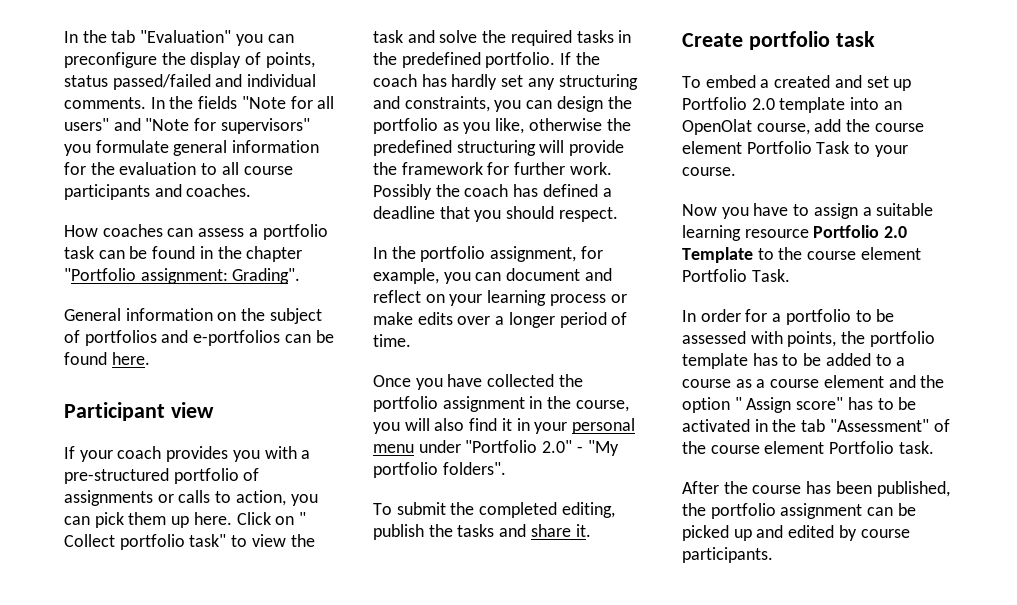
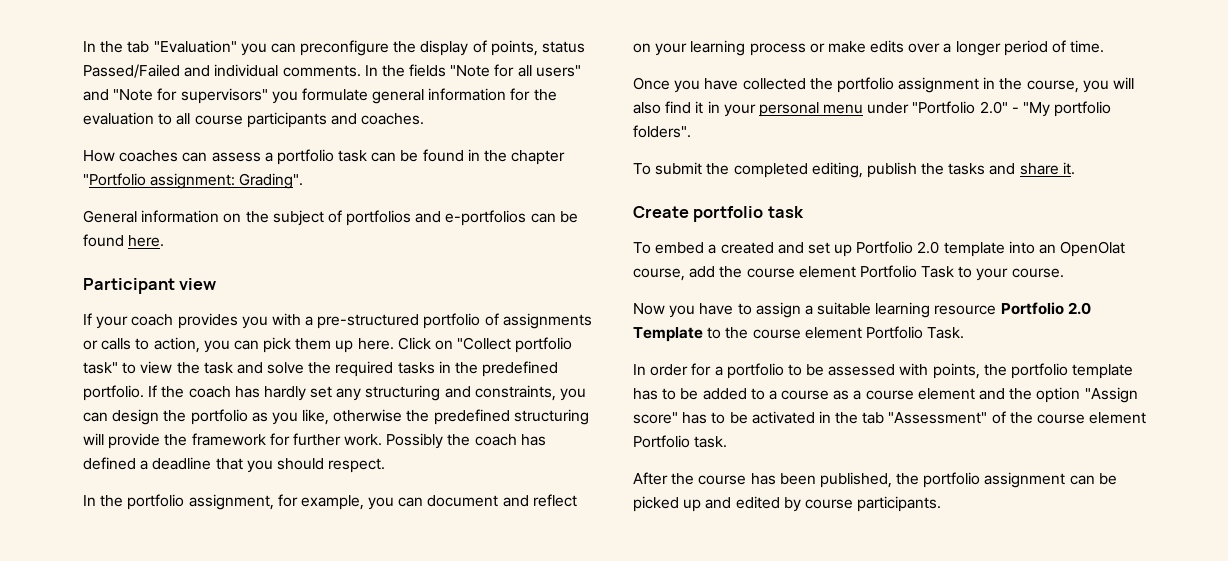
- In the tab "Evaluation" you can preconfigure the display of points, status passed/failed and individual comments.
+ In the tab "Evaluation" you can preconfigure the display of points, status Passed/Failed and individual comments.
- Click on " Collect portfolio task" to view the task and solve the required tasks in the predefined portfolio.
+ Click on "Collect portfolio task" to view the task and solve the required tasks in the predefined portfolio.
- In order for a portfolio to be assessed with points, the portfolio template has to be added to a course as a course element and the option " Assign score" has to be activated in the tab "Assessment" of the course element Portfolio task.
+ In order for a portfolio to be assessed with points, the portfolio template has to be added to a course as a course element and the option "Assign score" has to be activated in the tab "Assessment" of the course element Portfolio task.

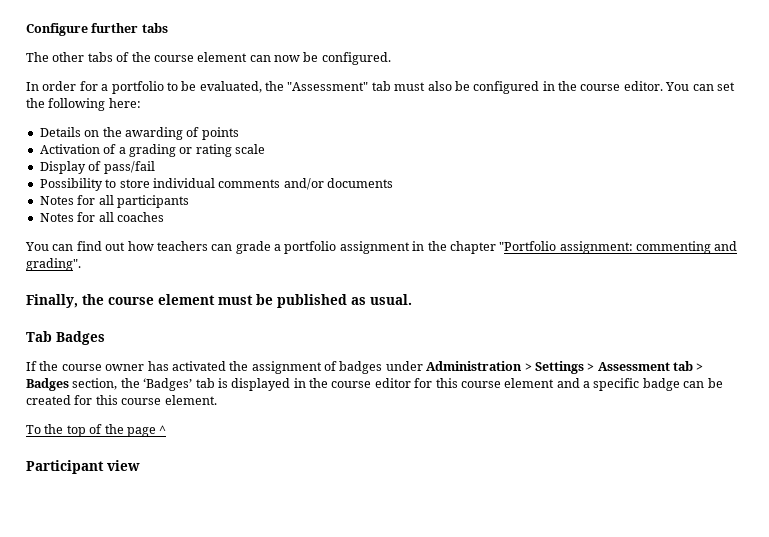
- In the tab "Evaluation" you can preconfigure the display of points, status Passed/Failed and individual comments. In the fields "Note for all users" and "Note for supervisors" you formulate general information for the evaluation to all course participants and coaches.
- How coaches can assess a portfolio task can be found in the chapter "Portfolio assignment: Grading".
- General information on the subject of portfolios and e-portfolios can be found here.
- Participant view
- If your coach provides you with a pre-structured portfolio of assignments or calls to action, you can pick them up here. Click on "Collect portfolio task" to view the task and solve the required tasks in the predefined portfolio. If the coach has hardly set any structuring and constraints, you can design the portfolio as you like, otherwise the predefined structuring will provide the framework for further work. Possibly the coach has defined a deadline that you should respect.
- In the portfolio assignment, for example, you can document and reflect on your learning process or make edits over a longer period of time.
- Once you have collected the portfolio assignment in the course, you will also find it in your personal menu under "Portfolio 2.0" - "My portfolio folders".
- To submit the completed editing, publish the tasks and share it.
- Create portfolio task
- To embed a created and set up Portfolio 2.0 template into an OpenOlat course, add the course element Portfolio Task to your course.
- Now you have to assign a suitable learning resource Portfolio 2.0 Template to the course element Portfolio Task.
+ Configure further tabs
+ The other tabs of the course element can now be configured.
- In order for a portfolio to be assessed with points, the portfolio template has to be added to a course as a course element and the option "Assign score" has to be activated in the tab "Assessment" of the course element Portfolio task.
- After the course has been published, the portfolio assignment can be picked up and edited by course participants.
+ In order for a portfolio to be evaluated, the "Assessment" tab must also be configured in the course editor. You can set the following here:
+ Details on the awarding of points
+ Activation of a grading or rating scale
+ Display of pass/fail
+ Possibility to store individual comments and/or documents
+ Notes for all participants
+ Notes for all coaches
+ You can find out how teachers can grade a portfolio assignment in the chapter "Portfolio assignment: commenting and grading".
+ Finally, the course element must be published as usual.
+ Tab Badges
+ If the course owner has activated the assignment of badges under Administration > Settings > Assessment tab > Badges section, the ‘Badges’ tab is displayed in the course editor for this course element and a specific badge can be created for this course element.
+ To the top of the page ^
+ Participant view

